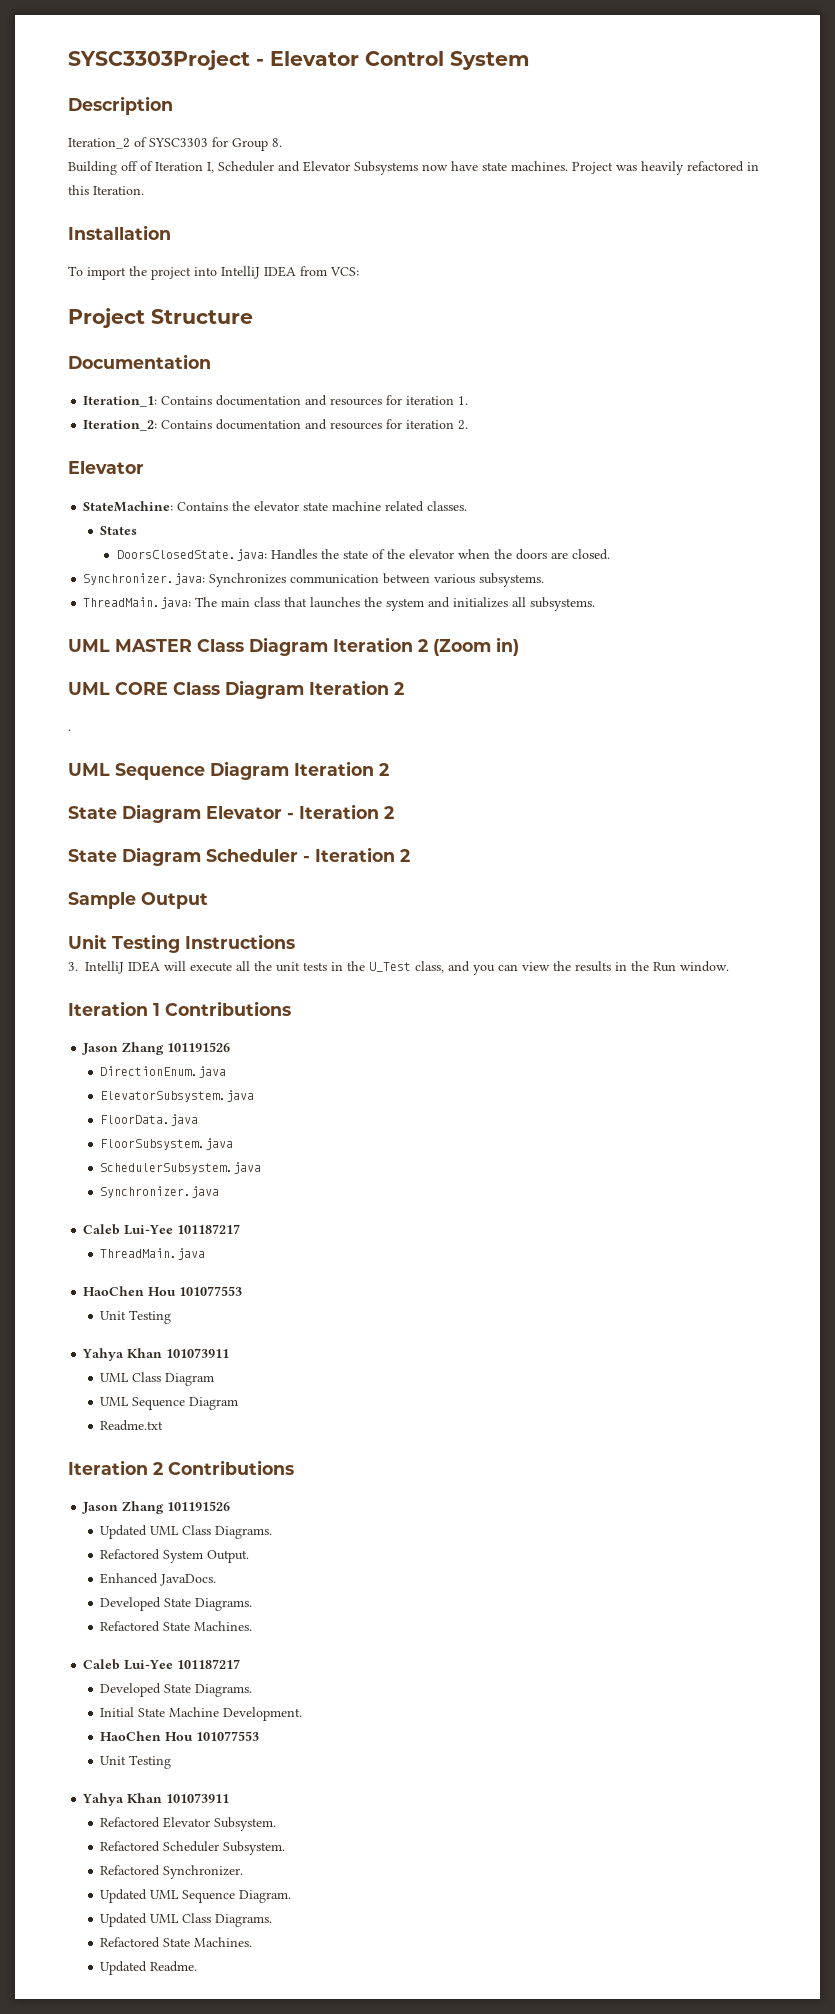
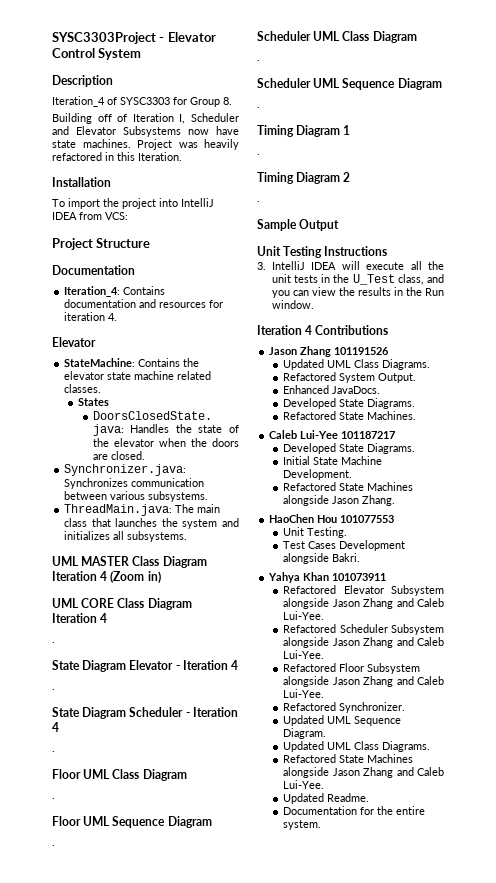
- Iteration_2 of SYSC3303 for Group 8.
+ Iteration_4 of SYSC3303 for Group 8.
- Iteration_1: Contains documentation and resources for iteration 1.
- Iteration_2: Contains documentation and resources for iteration 2.
+ Iteration_4: Contains documentation and resources for iteration 4.
- UML MASTER Class Diagram Iteration 2 (Zoom in)
+ UML MASTER Class Diagram Iteration 4 (Zoom in)
- UML CORE Class Diagram Iteration 2
+ UML CORE Class Diagram Iteration 4
  .
- UML Sequence Diagram Iteration 2
- State Diagram Elevator - Iteration 2
+ State Diagram Elevator - Iteration 4
+ .
- State Diagram Scheduler - Iteration 2
+ State Diagram Scheduler - Iteration 4
+ .
+ Floor UML Class Diagram
+ .
+ Floor UML Sequence Diagram
+ .
+ Scheduler UML Class Diagram
+ .
+ Scheduler UML Sequence Diagram
+ .
+ Timing Diagram 1
+ .
+ Timing Diagram 2
+ .
- Iteration 1 Contributions
- Jason Zhang 101191526
- DirectionEnum.java
- ElevatorSubsystem.java
- FloorData.java
- FloorSubsystem.java
- SchedulerSubsystem.java
- Synchronizer.java
- Caleb Lui-Yee 101187217
- ThreadMain.java
- HaoChen Hou 101077553
- Unit Testing
- Yahya Khan 101073911
- UML Class Diagram
- UML Sequence Diagram
- Readme.txt
- Iteration 2 Contributions
+ Iteration 4 Contributions
  Initial State Machine Development.
+ Refactored State Machines alongside Jason Zhang.
  HaoChen Hou 101077553
- Unit Testing
+ Unit Testing.
+ Test Cases Development alongside Bakri.
- Refactored Elevator Subsystem.
- Refactored Scheduler Subsystem.
+ Refactored Elevator Subsystem alongside Jason Zhang and Caleb Lui-Yee.
+ Refactored Scheduler Subsystem alongside Jason Zhang and Caleb Lui-Yee.
+ Refactored Floor Subsystem alongside Jason Zhang and Caleb Lui-Yee.
  Updated UML Sequence Diagram.
  Updated UML Class Diagrams.
- Refactored State Machines.
+ Refactored State Machines alongside Jason Zhang and Caleb Lui-Yee.
  Updated Readme.
+ Documentation for the entire system.

